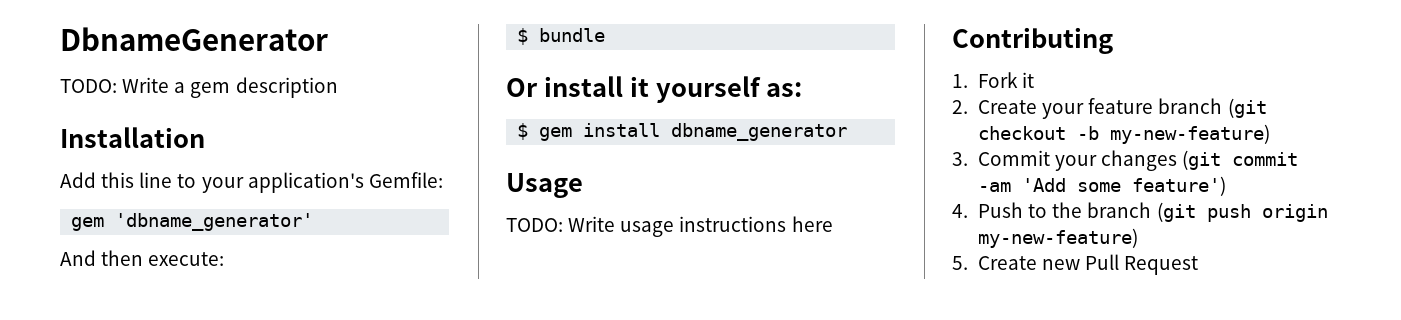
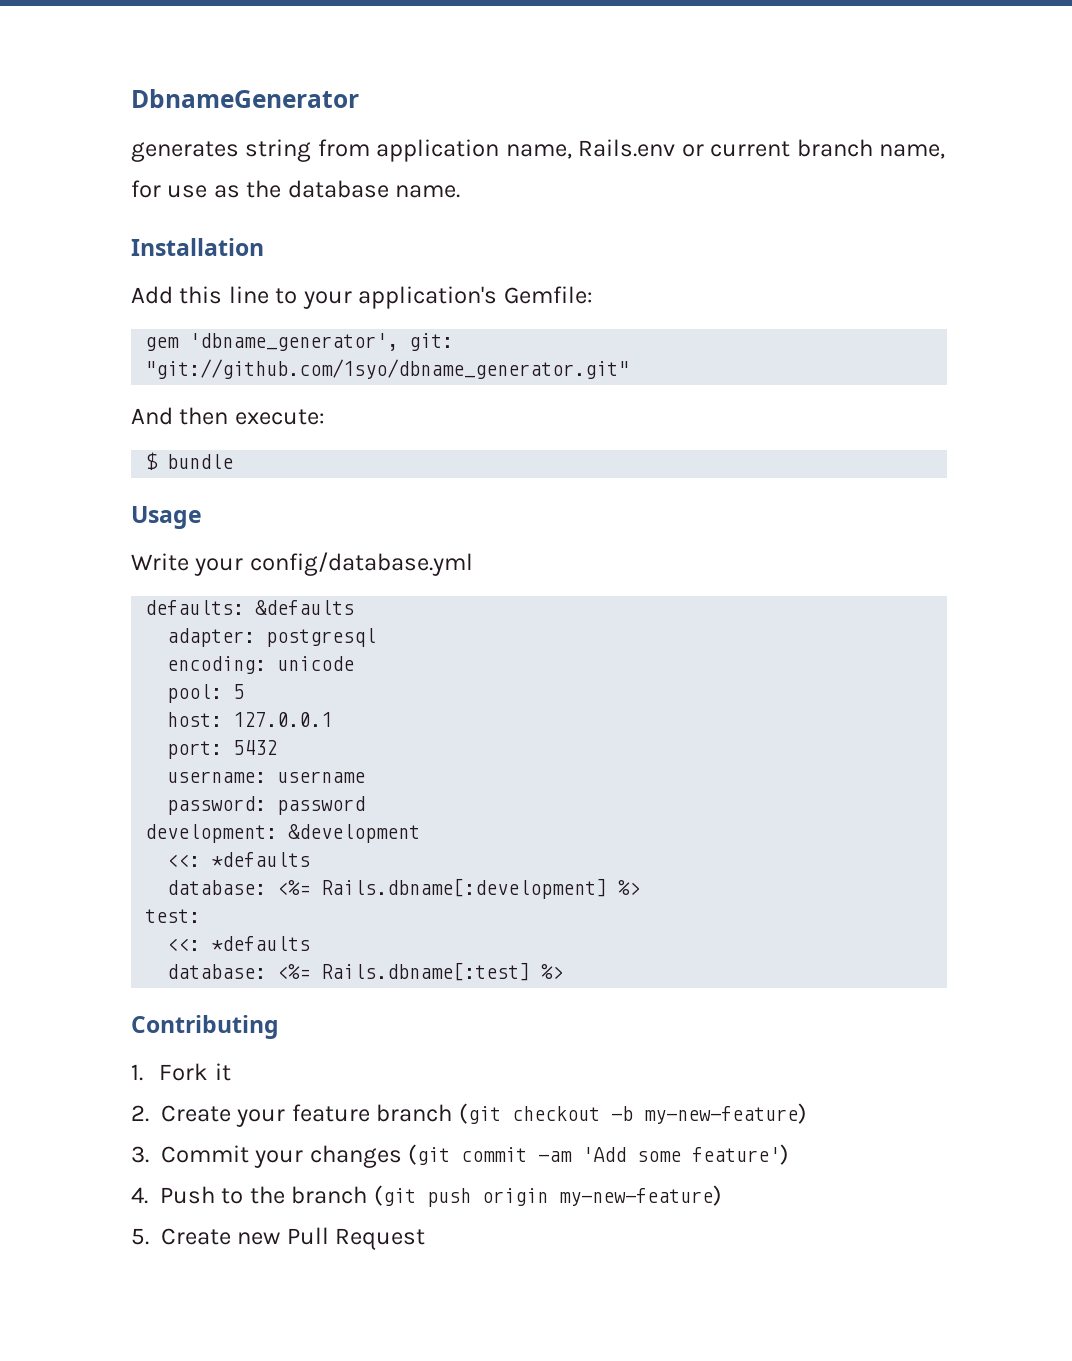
- TODO: Write a gem description
+ generates string from application name, Rails.env or current branch name, for use as the database name.
- gem 'dbname_generator'
+ gem 'dbname_generator', git: "git://github.com/1syo/dbname_generator.git"
- Or install it yourself as:
- $ gem install dbname_generator
  Usage
- TODO: Write usage instructions here
+ Write your config/database.yml
+ defaults: &defaults
+ adapter: postgresql
+ encoding: unicode
+ pool: 5
+ host: 127.0.0.1
+ port: 5432
+ username: username
+ password: password
+ development: &development
+ <<: *defaults
+ database: <%= Rails.dbname[:development] %>
+ test:
+ <<: *defaults
+ database: <%= Rails.dbname[:test] %>

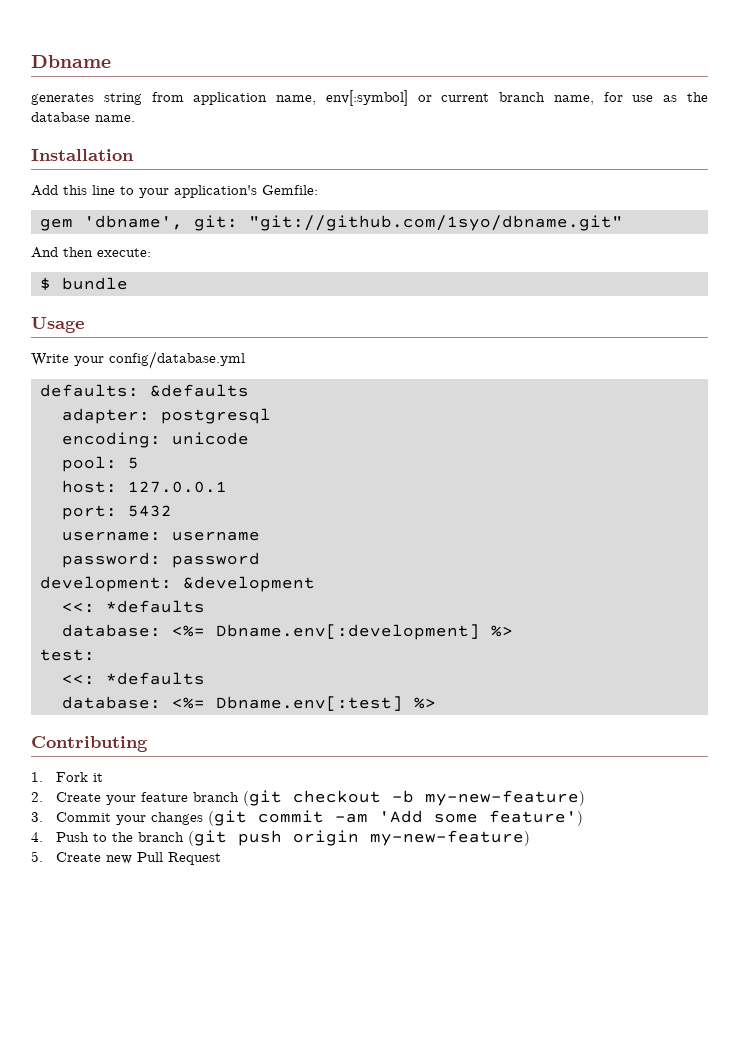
- DbnameGenerator
+ Dbname
- generates string from application name, Rails.env or current branch name, for use as the database name.
+ generates string from application name, env[:symbol] or current branch name, for use as the database name.
- gem 'dbname_generator', git: "git://github.com/1syo/dbname_generator.git"
+ gem 'dbname', git: "git://github.com/1syo/dbname.git"
- database: <%= Rails.dbname[:development] %>
+ database: <%= Dbname.env[:development] %>
- database: <%= Rails.dbname[:test] %>
+ database: <%= Dbname.env[:test] %>

